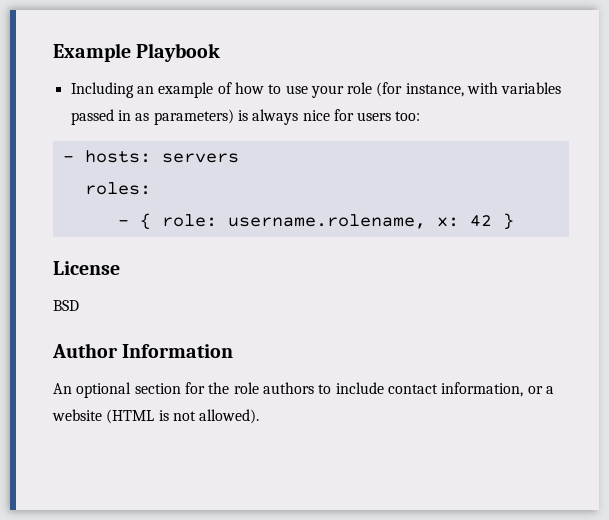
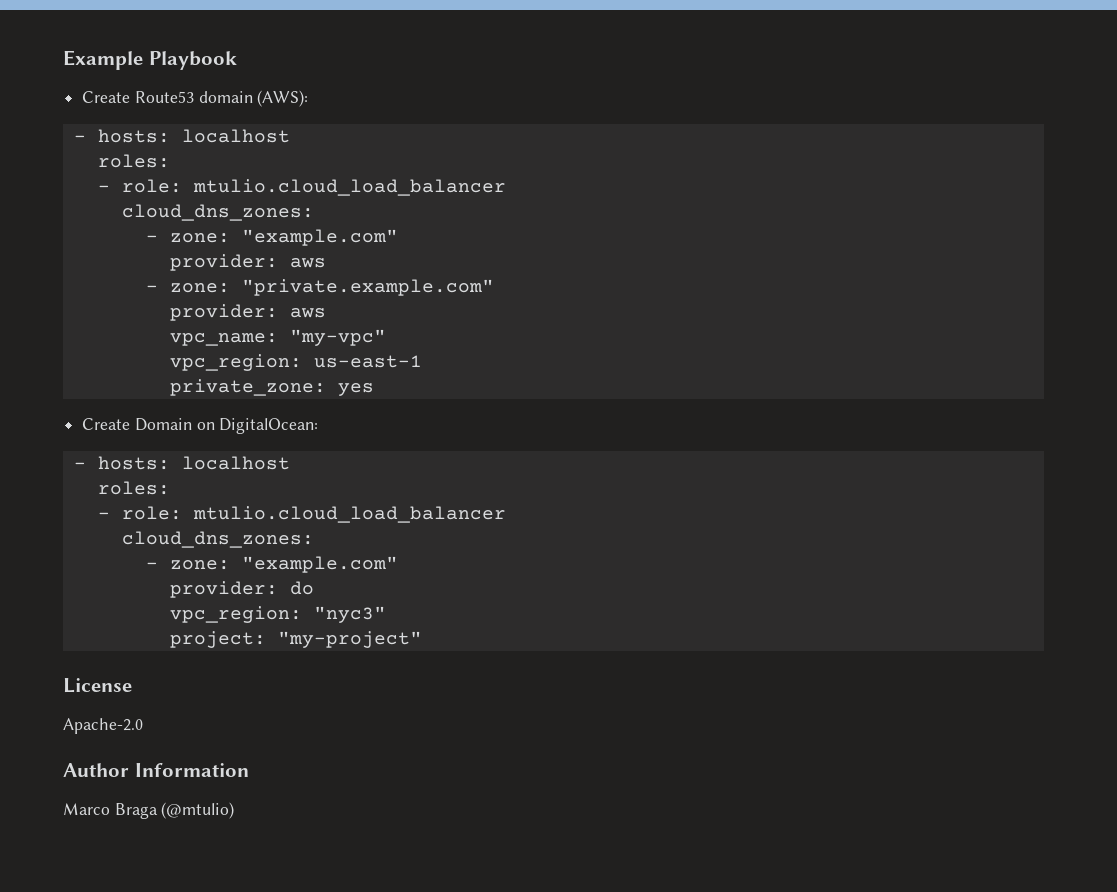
- Including an example of how to use your role (for instance, with variables passed in as parameters) is always nice for users too:
- - hosts: servers
+ Create Route53 domain (AWS):
+ - hosts: localhost
  roles:
- - { role: username.rolename, x: 42 }
+ - role: mtulio.cloud_load_balancer
+ cloud_dns_zones:
+ - zone: "example.com"
+ provider: aws
+ - zone: "private.example.com"
+ provider: aws
+ vpc_name: "my-vpc"
+ vpc_region: us-east-1
+ private_zone: yes
+ Create Domain on DigitalOcean:
+ - hosts: localhost
+ roles:
+ - role: mtulio.cloud_load_balancer
+ cloud_dns_zones:
+ - zone: "example.com"
+ provider: do
+ vpc_region: "nyc3"
+ project: "my-project"
- BSD
+ Apache-2.0
- An optional section for the role authors to include contact information, or a website (HTML is not allowed).
+ Marco Braga (@mtulio)

